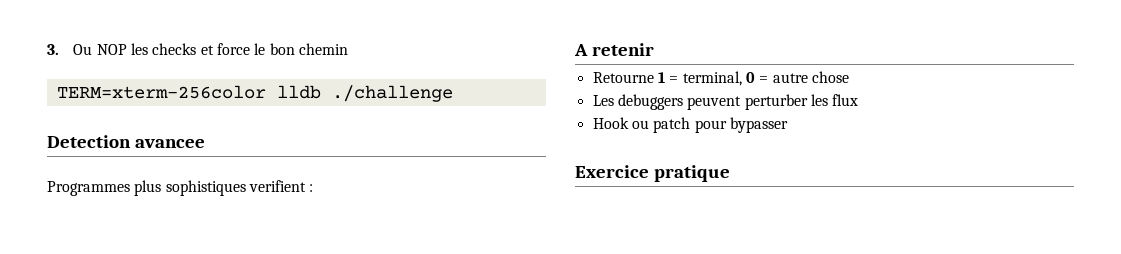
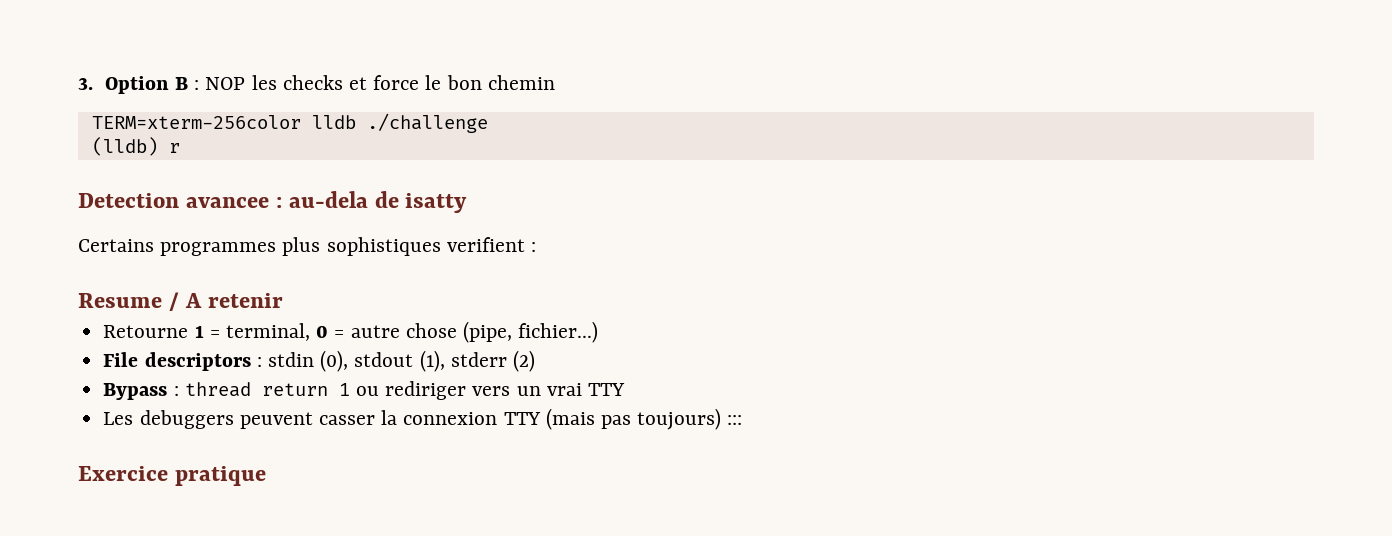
- 3. Ou NOP les checks et force le bon chemin
+ 3. Option B : NOP les checks et force le bon chemin
+ (lldb) r
- Detection avancee
- Programmes plus sophistiques verifient :
+ Detection avancee : au-dela de isatty
+ Certains programmes plus sophistiques verifient :
- A retenir
+ Resume / A retenir
- Retourne 1 = terminal, 0 = autre chose
- Les debuggers peuvent perturber les flux
- Hook ou patch pour bypasser
+ Retourne 1 = terminal, 0 = autre chose (pipe, fichier...)
+ File descriptors : stdin (0), stdout (1), stderr (2)
+ Bypass : thread return 1 ou rediriger vers un vrai TTY
+ Les debuggers peuvent casser la connexion TTY (mais pas toujours) :::

